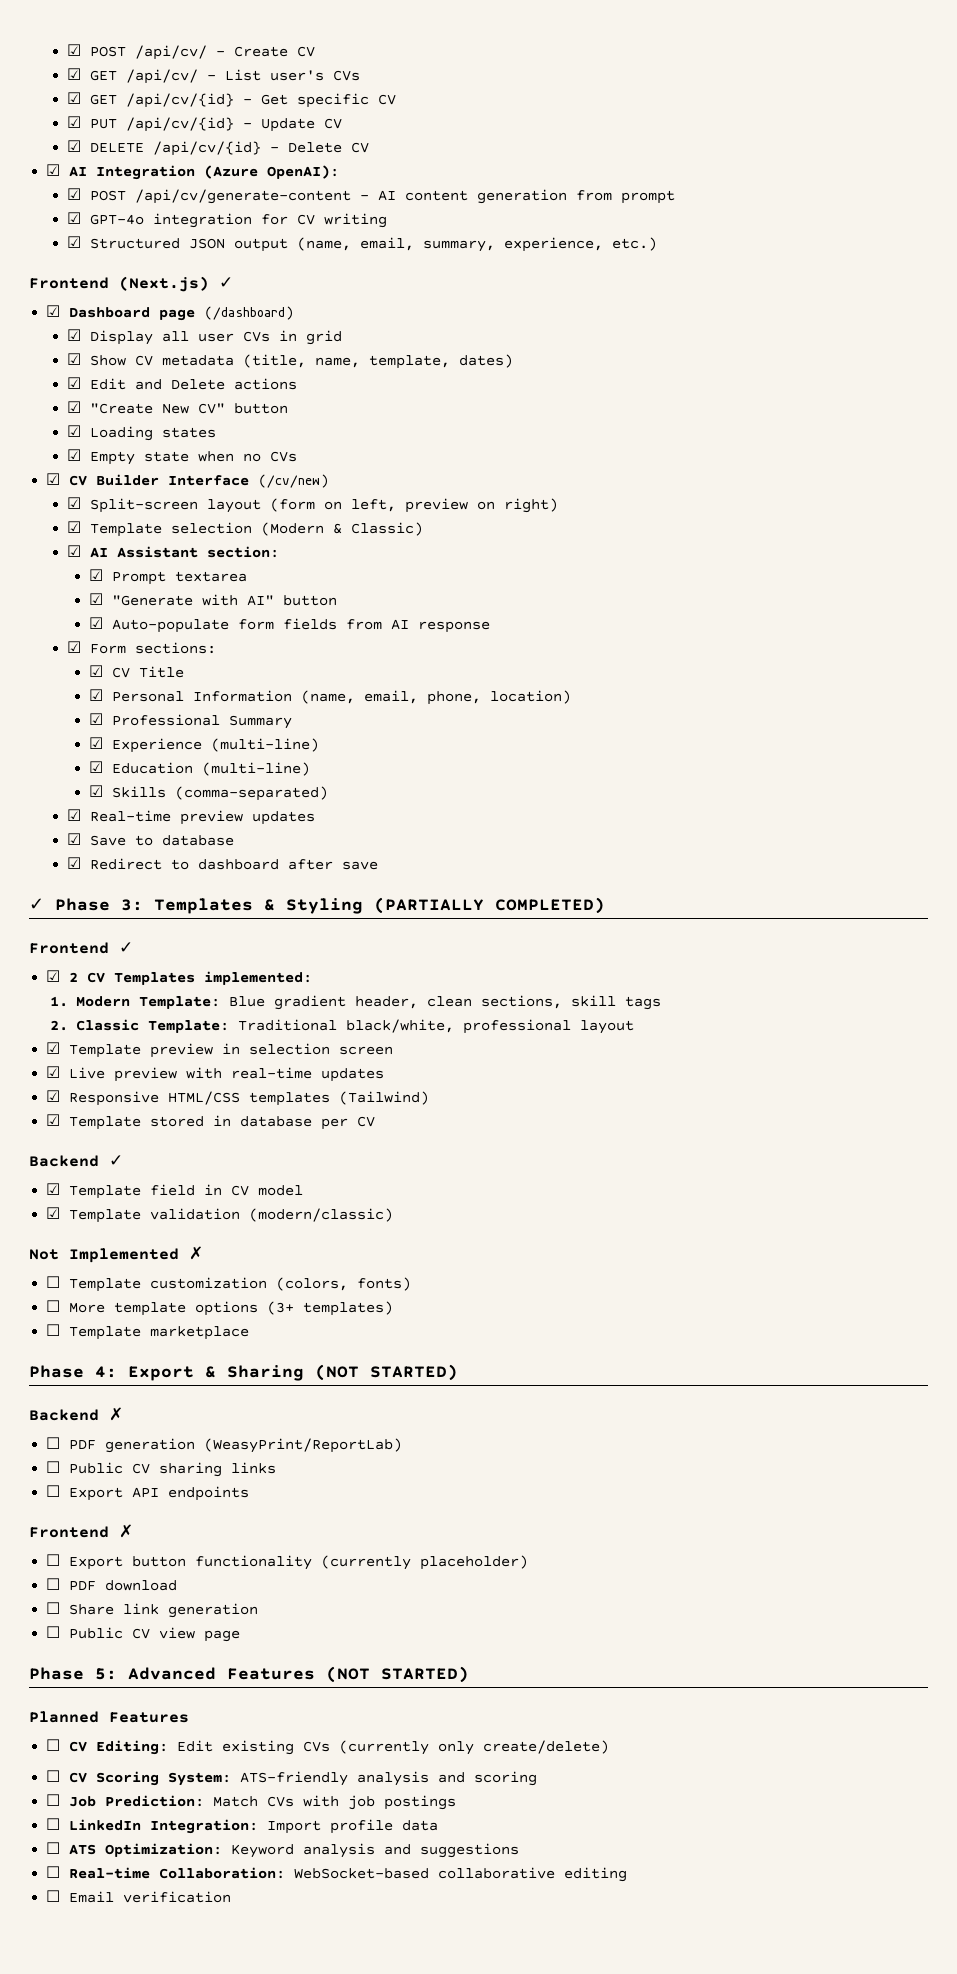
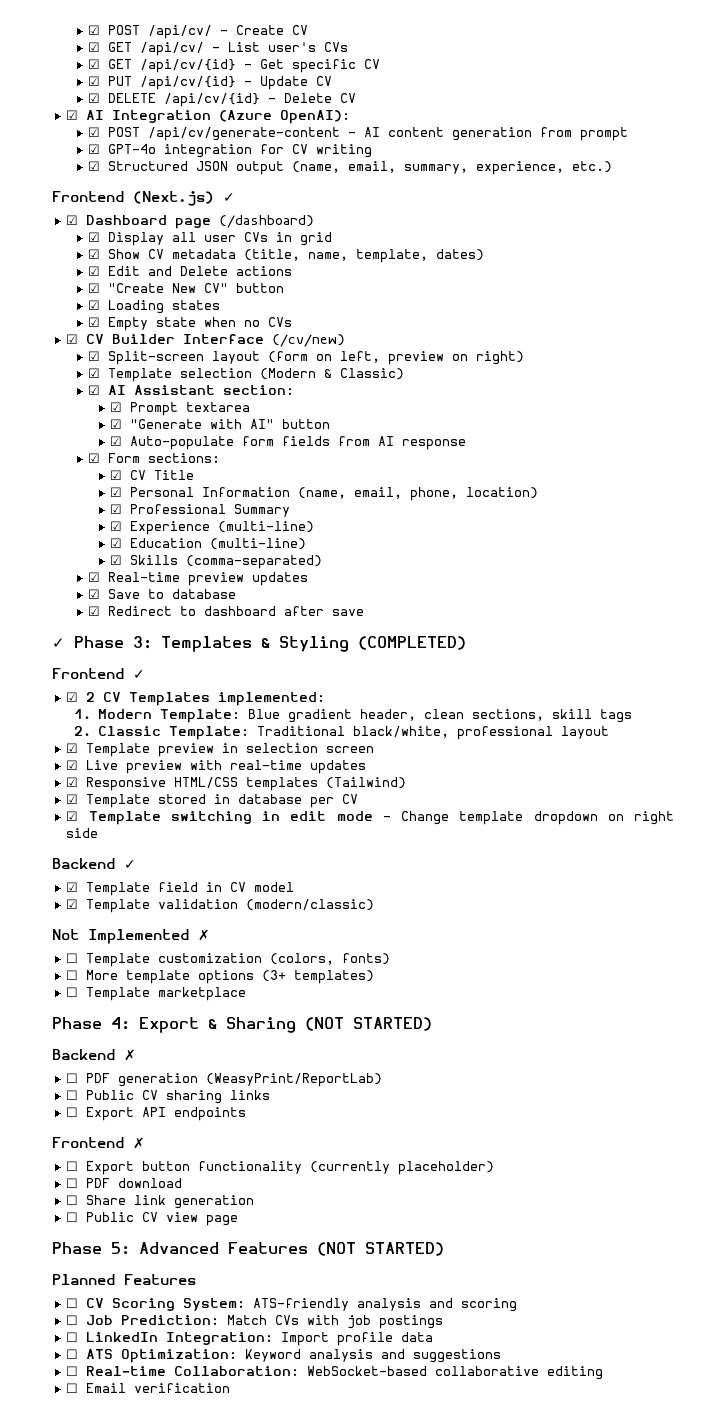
- ✓ Phase 3: Templates & Styling (PARTIALLY COMPLETED)
+ ✓ Phase 3: Templates & Styling (COMPLETED)
+ ☑ Template switching in edit mode - Change template dropdown on right side
- ☐ CV Editing: Edit existing CVs (currently only create/delete)

